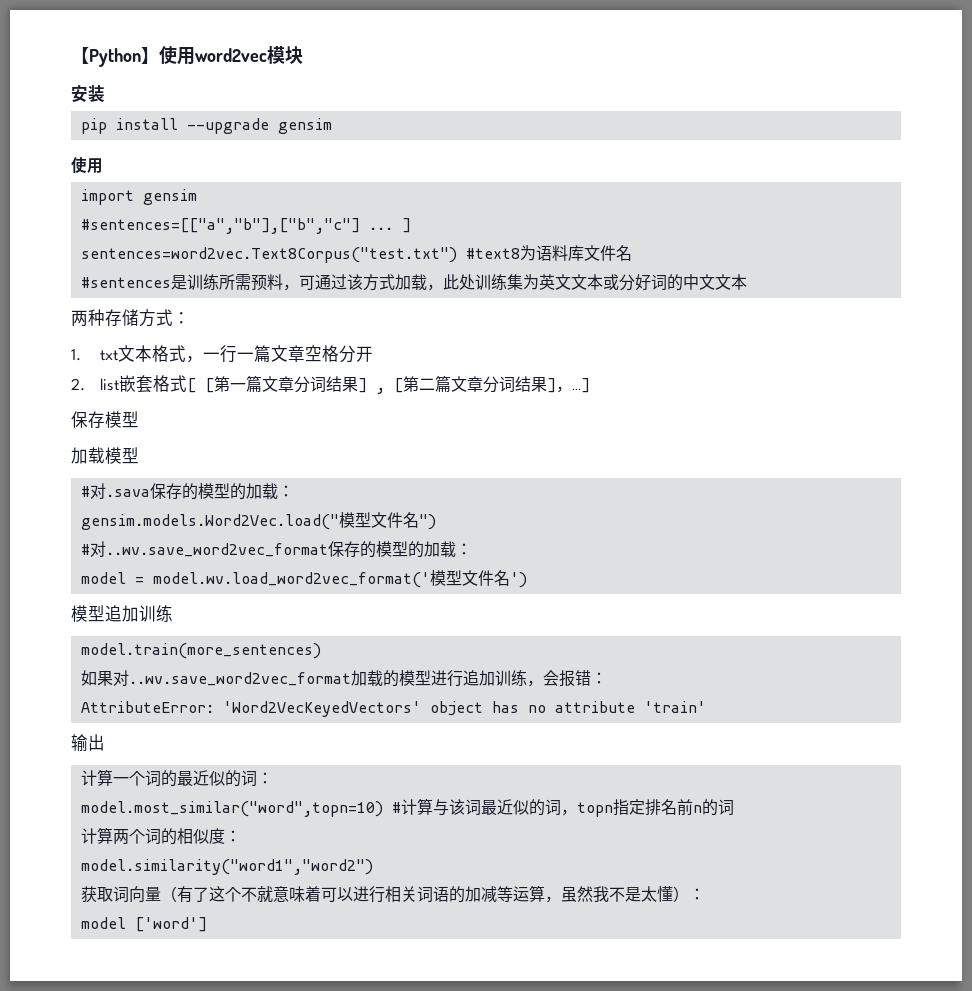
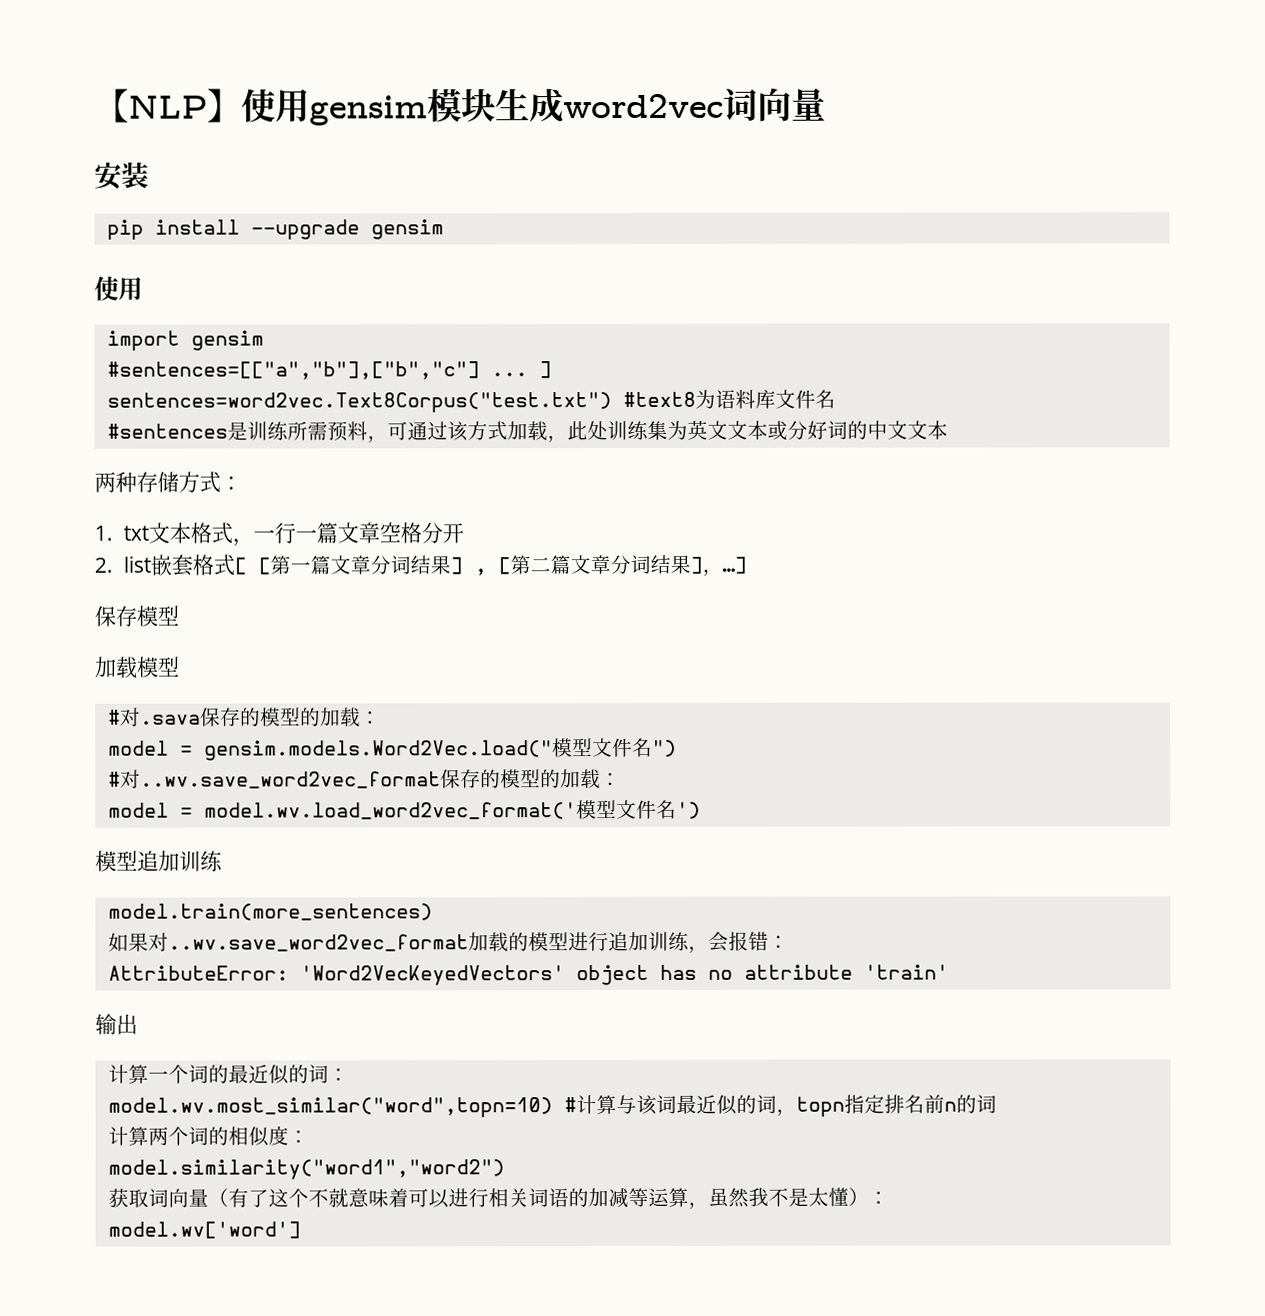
- 【Python】使用word2vec模块
+ 【NLP】使用gensim模块生成word2vec词向量
- gensim.models.Word2Vec.load("模型文件名")
+ model = gensim.models.Word2Vec.load("模型文件名")
- model.most_similar("word",topn=10) #计算与该词最近似的词，topn指定排名前n的词
+ model.wv.most_similar("word",topn=10) #计算与该词最近似的词，topn指定排名前n的词
- model ['word']
+ model.wv['word']

